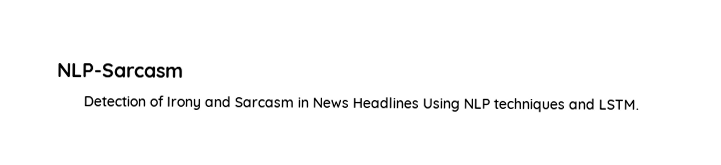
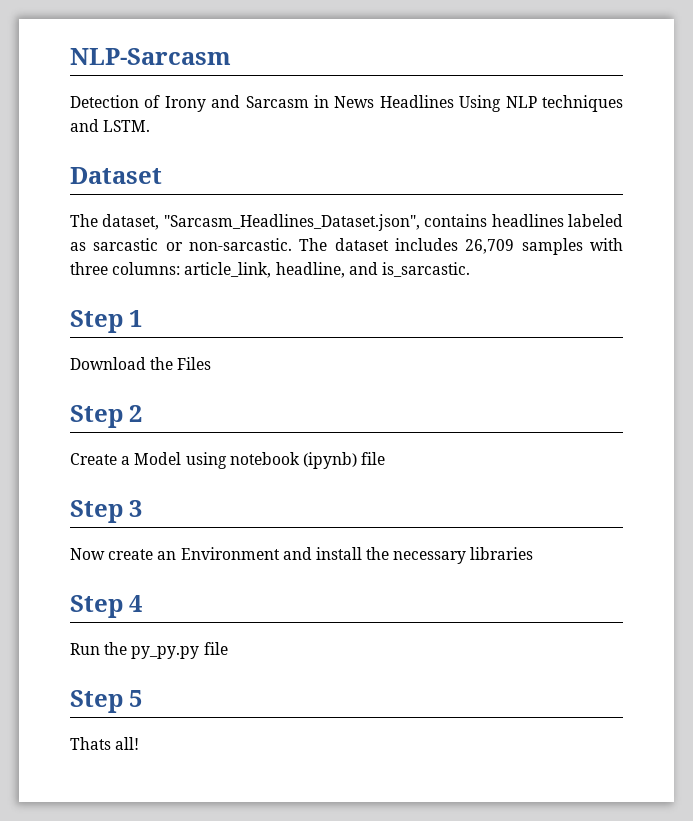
+ Dataset
+ The dataset, "Sarcasm_Headlines_Dataset.json", contains headlines labeled as sarcastic or non-sarcastic. The dataset includes 26,709 samples with three columns: article_link, headline, and is_sarcastic.
+ Step 1
+ Download the Files
+ Step 2
+ Create a Model using notebook (ipynb) file
+ Step 3
+ Now create an Environment and install the necessary libraries
+ Step 4
+ Run the py_py.py file
+ Step 5
+ Thats all!

